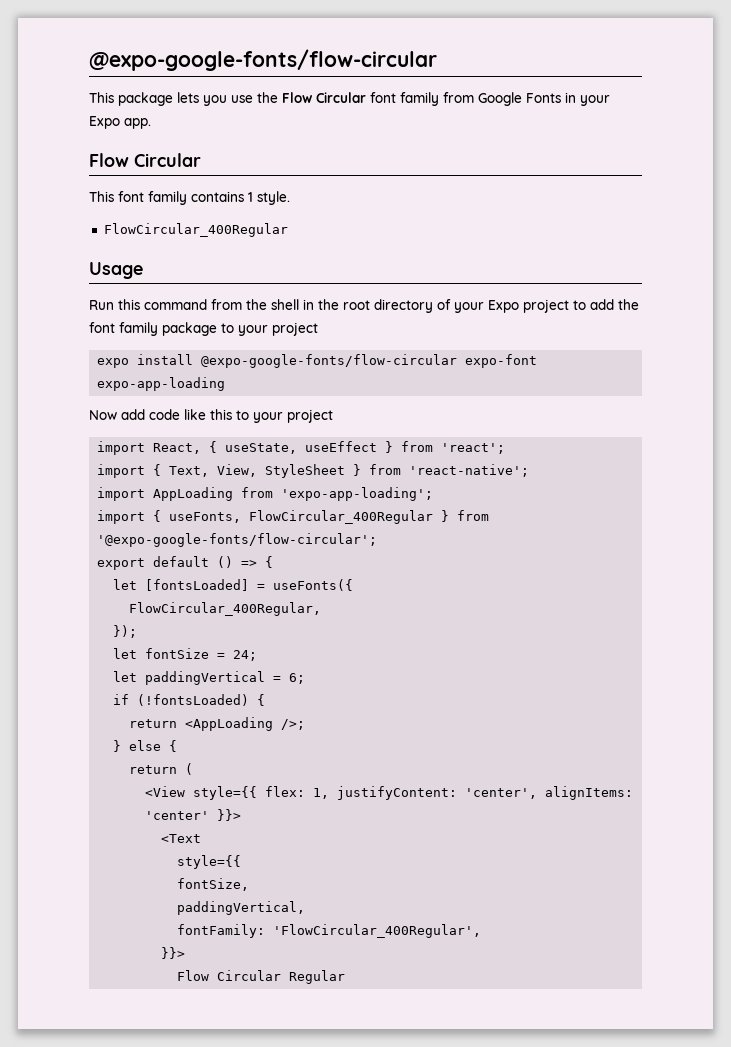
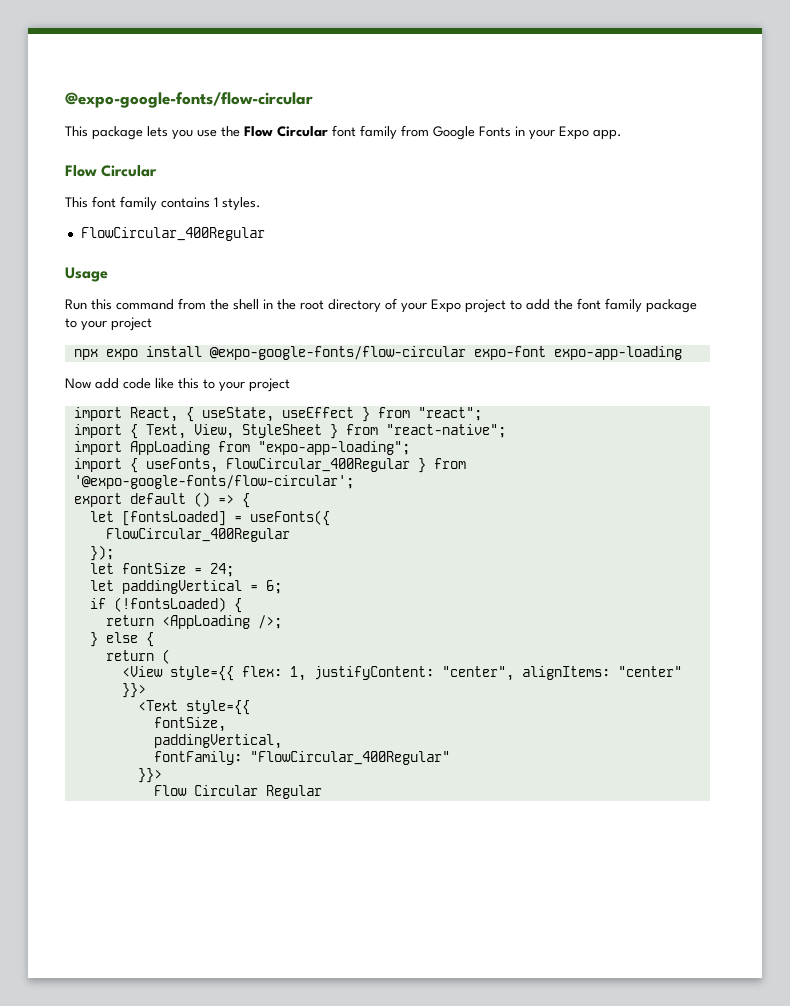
- This font family contains 1 style.
+ This font family contains 1 styles.
- expo install @expo-google-fonts/flow-circular expo-font expo-app-loading
+ npx expo install @expo-google-fonts/flow-circular expo-font expo-app-loading
- import React, { useState, useEffect } from 'react';
+ import React, { useState, useEffect } from "react";
- import { Text, View, StyleSheet } from 'react-native';
+ import { Text, View, StyleSheet } from "react-native";
- import AppLoading from 'expo-app-loading';
+ import AppLoading from "expo-app-loading";
  let [fontsLoaded] = useFonts({
- FlowCircular_400Regular,
+ FlowCircular_400Regular
- <View style={{ flex: 1, justifyContent: 'center', alignItems: 'center' }}>
+ <View style={{ flex: 1, justifyContent: "center", alignItems: "center" }}>
- <Text
- style={{
+ <Text style={{
- fontFamily: 'FlowCircular_400Regular',
+ fontFamily: "FlowCircular_400Regular"

